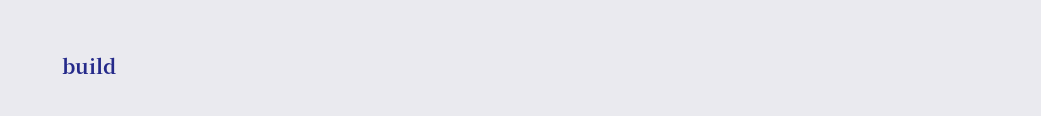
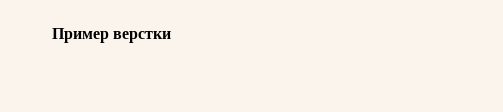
- build
+ Пример верстки

